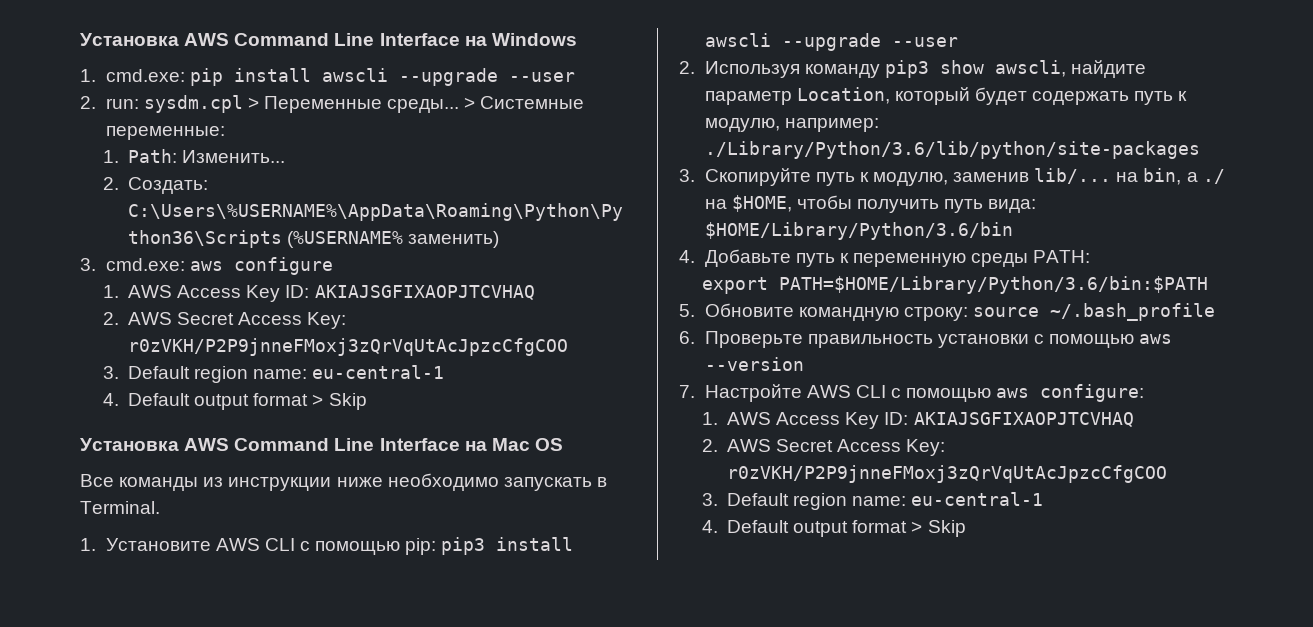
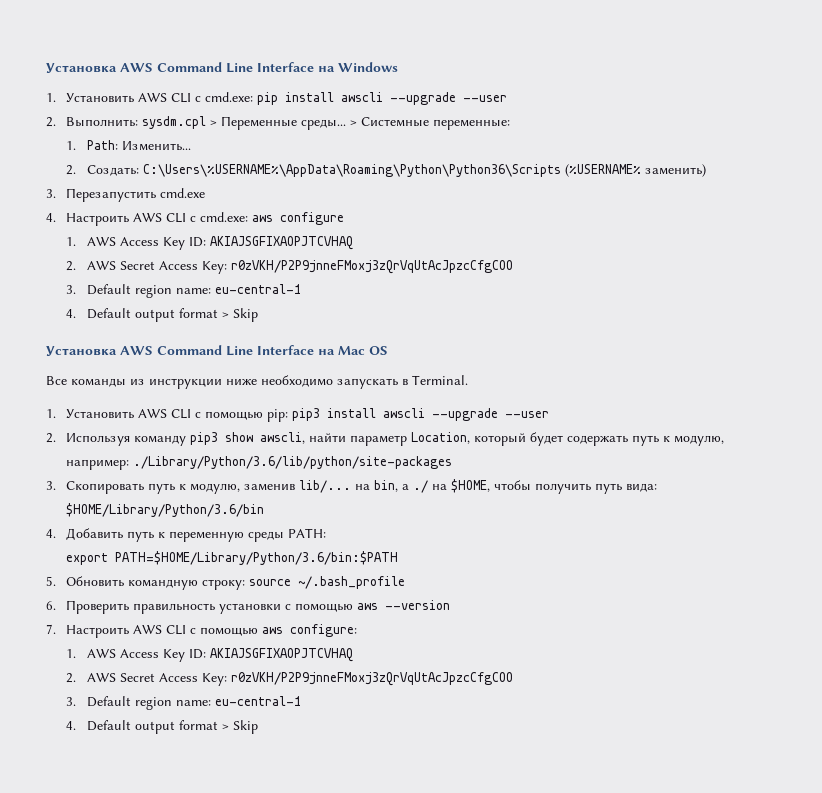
- 1. cmd.exe: pip install awscli --upgrade --user
+ 1. Установить AWS CLI с cmd.exe: pip install awscli --upgrade --user
- 2. run: sysdm.cpl > Переменные среды...
+ 2. Выполнить: sysdm.cpl > Переменные среды...
- 3. cmd.exe: aws configure
+ 3. Перезапустить cmd.exe
+ 4. Настроить AWS CLI с cmd.exe: aws configure
- 1. Установите AWS CLI с помощью pip: pip3 install awscli --upgrade --user
+ 1. Установить AWS CLI с помощью pip: pip3 install awscli --upgrade --user
- 2. Используя команду pip3 show awscli, найдите параметр Location, который будет содержать путь к модулю, например: ./Library/Python/3.6/lib/python/site-packages
+ 2. Используя команду pip3 show awscli, найти параметр Location, который будет содержать путь к модулю, например: ./Library/Python/3.6/lib/python/site-packages
- 3. Скопируйте путь к модулю, заменив lib/... на bin, а ./ на $HOME, чтобы получить путь вида: $HOME/Library/Python/3.6/bin
+ 3. Скопировать путь к модулю, заменив lib/... на bin, а ./ на $HOME, чтобы получить путь вида: $HOME/Library/Python/3.6/bin
- 4. Добавьте путь к переменную среды PATH:
+ 4. Добавить путь к переменную среды PATH:
- 5. Обновите командную строку: source ~/.bash_profile
+ 5. Обновить командную строку: source ~/.bash_profile
- 6. Проверьте правильность установки с помощью aws --version
+ 6. Проверить правильность установки с помощью aws --version
- 7. Настройте AWS CLI с помощью aws configure:
+ 7. Настроить AWS CLI с помощью aws configure:

